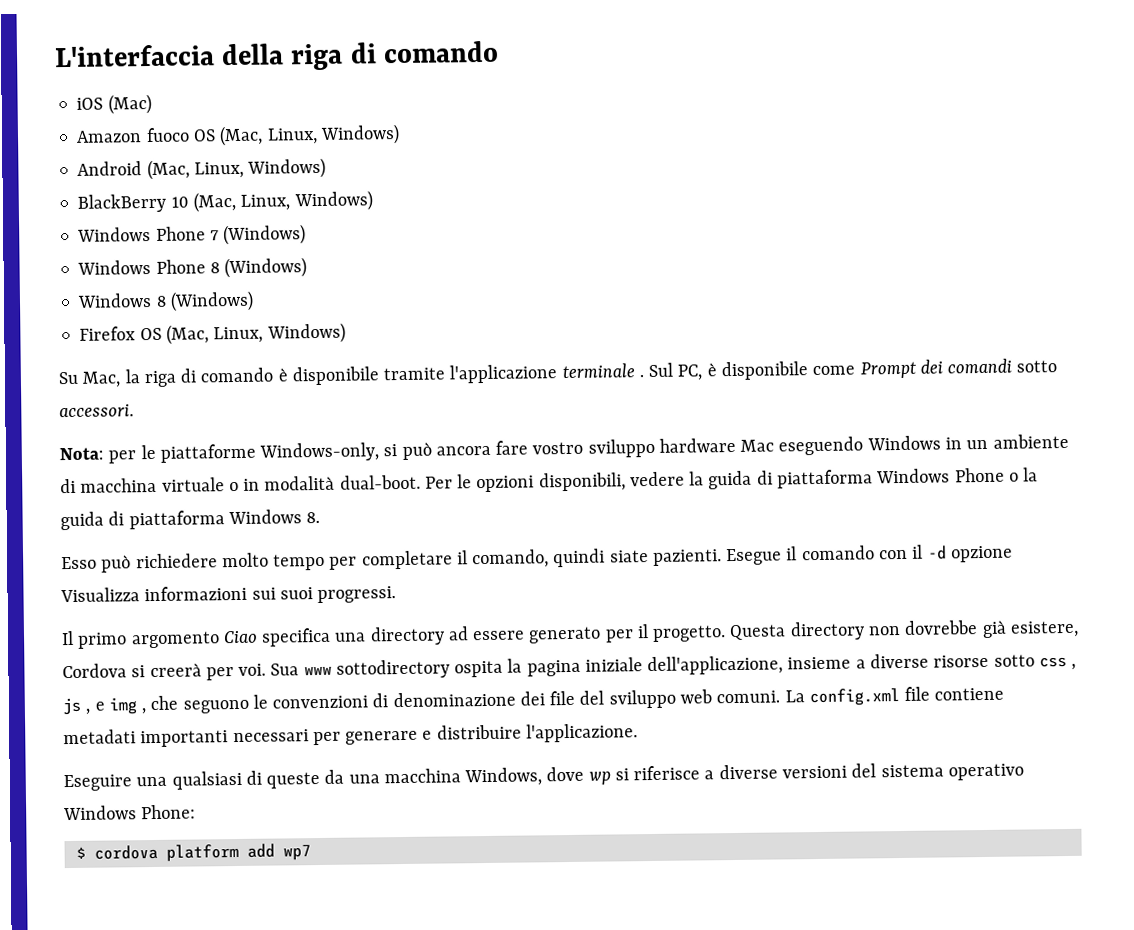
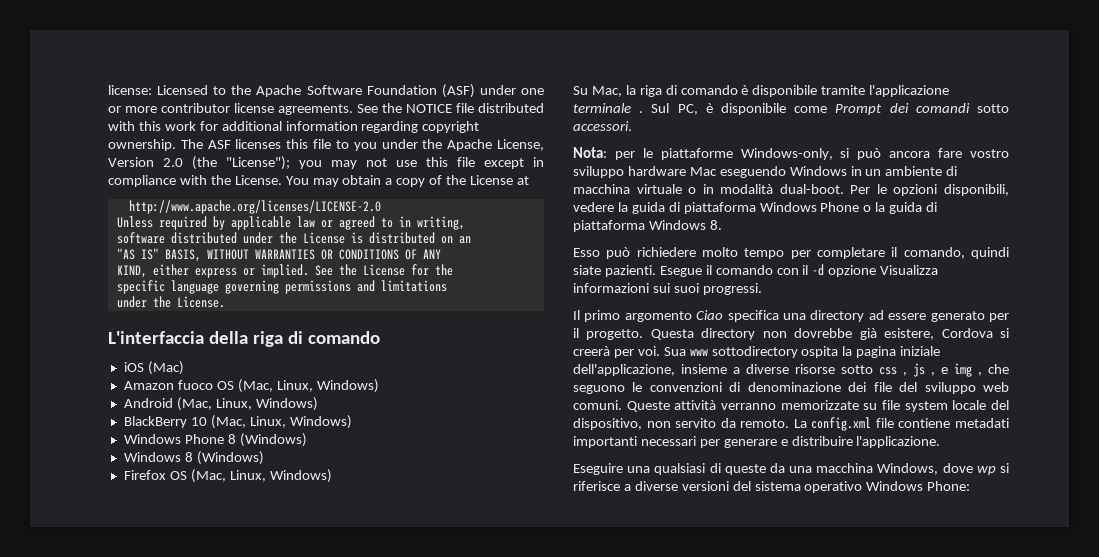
+ license: Licensed to the Apache Software Foundation (ASF) under one or more contributor license agreements. See the NOTICE file distributed with this work for additional information regarding copyright ownership. The ASF licenses this file to you under the Apache License, Version 2.0 (the "License"); you may not use this file except in compliance with the License. You may obtain a copy of the License at
+ http://www.apache.org/licenses/LICENSE-2.0
+ Unless required by applicable law or agreed to in writing,
+ software distributed under the License is distributed on an
+ "AS IS" BASIS, WITHOUT WARRANTIES OR CONDITIONS OF ANY
+ KIND, either express or implied. See the License for the
+ specific language governing permissions and limitations
+ under the License.
- Windows Phone 7 (Windows)
+ Queste attività verranno memorizzate su file system locale del dispositivo, non servito da remoto.
- $ cordova platform add wp7

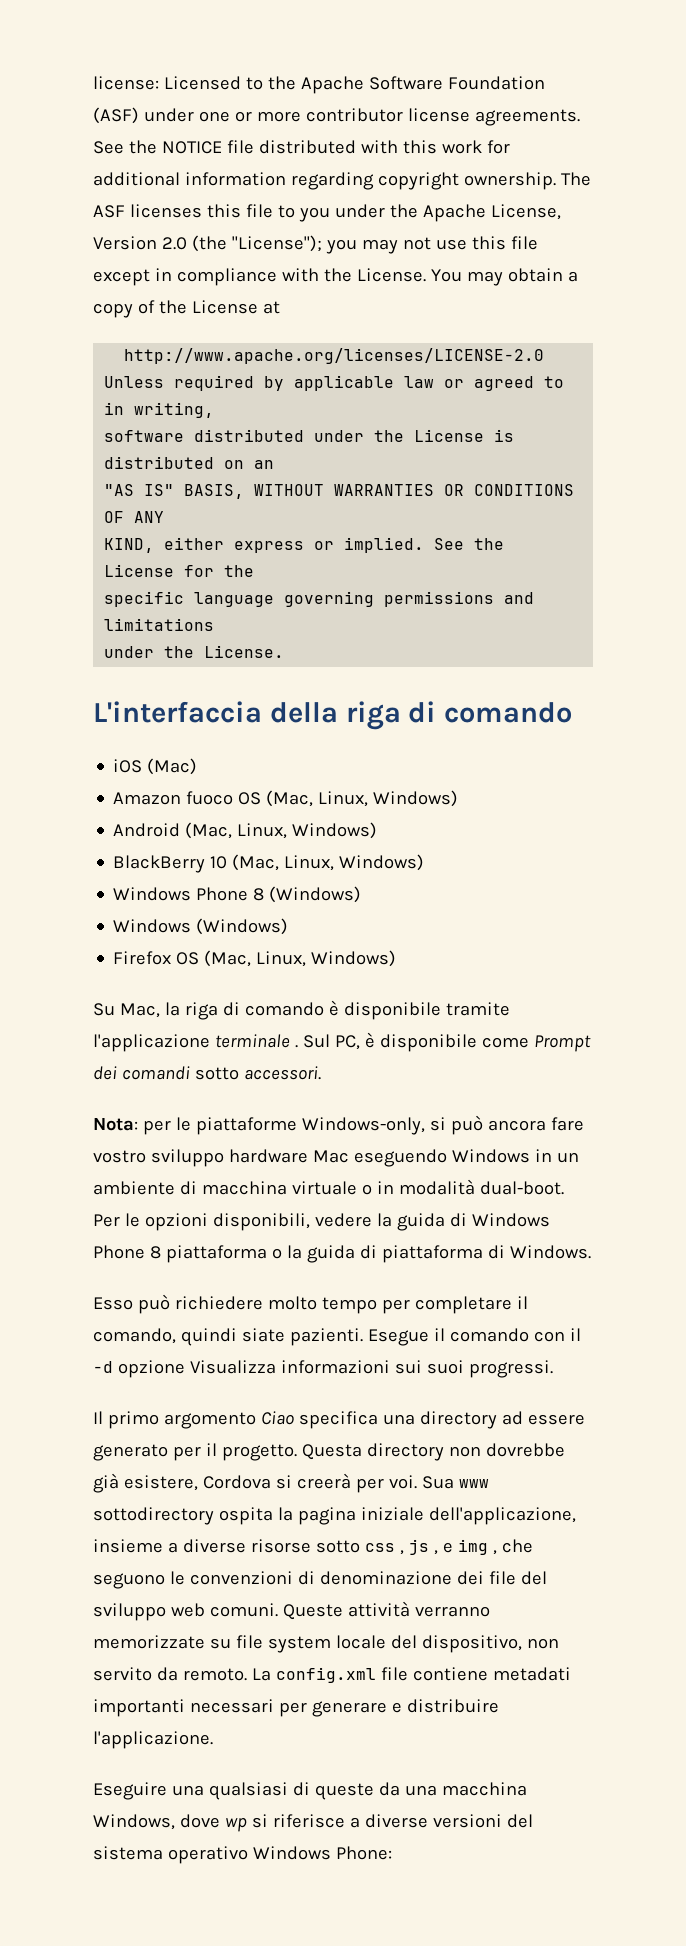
- Windows 8 (Windows)
+ Windows (Windows)
- Per le opzioni disponibili, vedere la guida di piattaforma Windows Phone o la guida di piattaforma Windows 8.
+ Per le opzioni disponibili, vedere la guida di Windows Phone 8 piattaforma o la guida di piattaforma di Windows.

